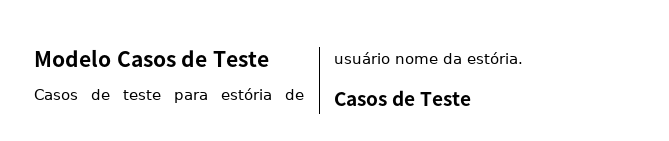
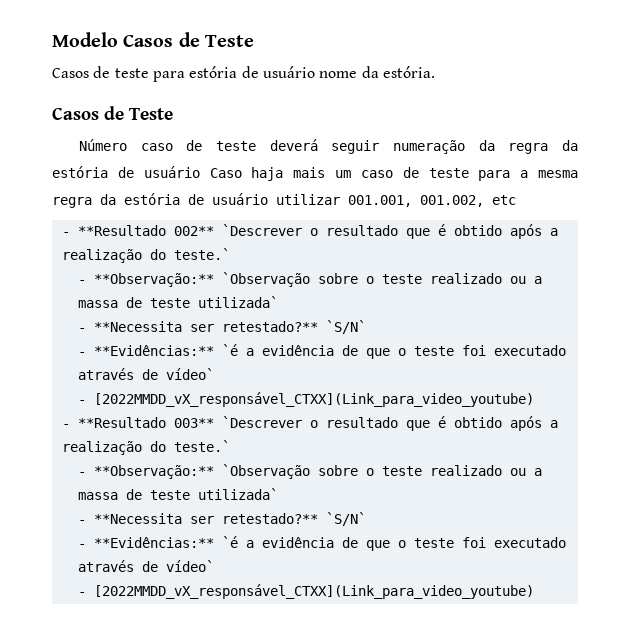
+ Número caso de teste deverá seguir numeração da regra da estória de usuário Caso haja mais um caso de teste para a mesma regra da estória de usuário utilizar 001.001, 001.002, etc
+ - **Resultado 002** `Descrever o resultado que é obtido após a realização do teste.`
+ - **Observação:** `Observação sobre o teste realizado ou a massa de teste utilizada`
+ - **Necessita ser retestado?** `S/N`
+ - **Evidências:** `é a evidência de que o teste foi executado através de vídeo`
+ - [2022MMDD_vX_responsável_CTXX](Link_para_video_youtube)
+ - **Resultado 003** `Descrever o resultado que é obtido após a realização do teste.`
+ - **Observação:** `Observação sobre o teste realizado ou a massa de teste utilizada`
+ - **Necessita ser retestado?** `S/N`
+ - **Evidências:** `é a evidência de que o teste foi executado através de vídeo`
+ - [2022MMDD_vX_responsável_CTXX](Link_para_video_youtube)

